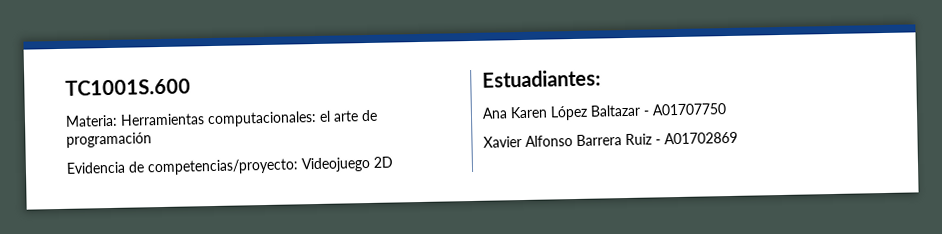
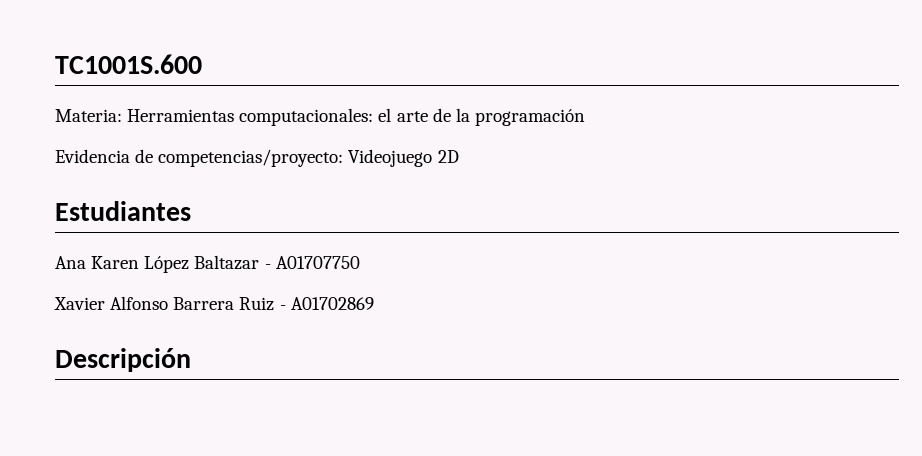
- Materia: Herramientas computacionales: el arte de programación
+ Materia: Herramientas computacionales: el arte de la programación
- Estuadiantes:
+ Estudiantes
+ Descripción

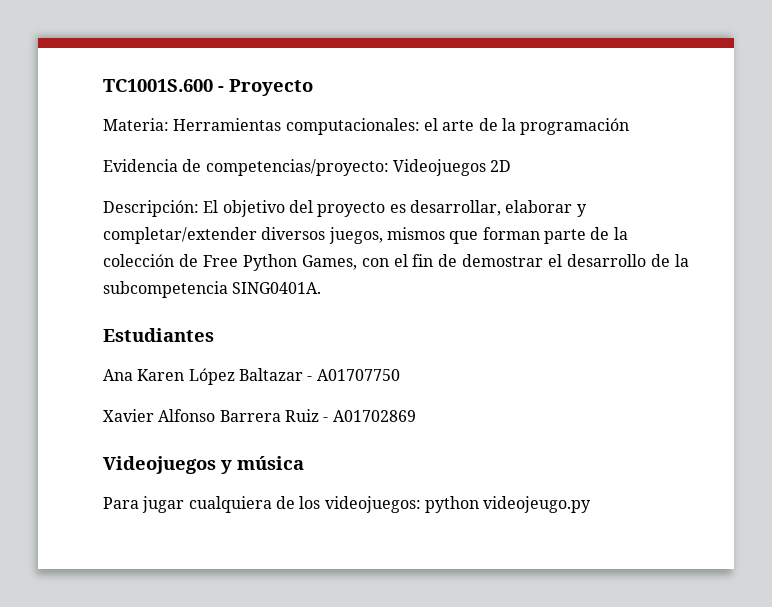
- TC1001S.600
+ TC1001S.600 - Proyecto
- Evidencia de competencias/proyecto: Videojuego 2D
+ Evidencia de competencias/proyecto: Videojuegos 2D
+ Descripción: El objetivo del proyecto es desarrollar, elaborar y completar/extender diversos juegos, mismos que forman parte de la colección de Free Python Games, con el fin de demostrar el desarrollo de la subcompetencia SING0401A.
- Descripción
+ Videojuegos y música
+ Para jugar cualquiera de los videojuegos: python videojeugo.py

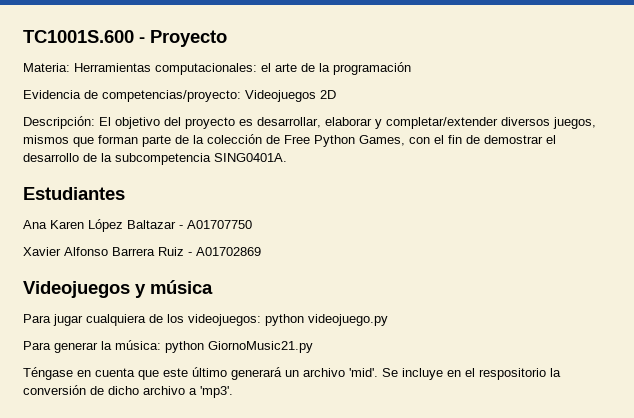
- Para jugar cualquiera de los videojuegos: python videojeugo.py
+ Para jugar cualquiera de los videojuegos: python videojuego.py
+ Para generar la música: python GiornoMusic21.py
+ Téngase en cuenta que este último generará un archivo 'mid'. Se incluye en el respositorio la conversión de dicho archivo a 'mp3'.

